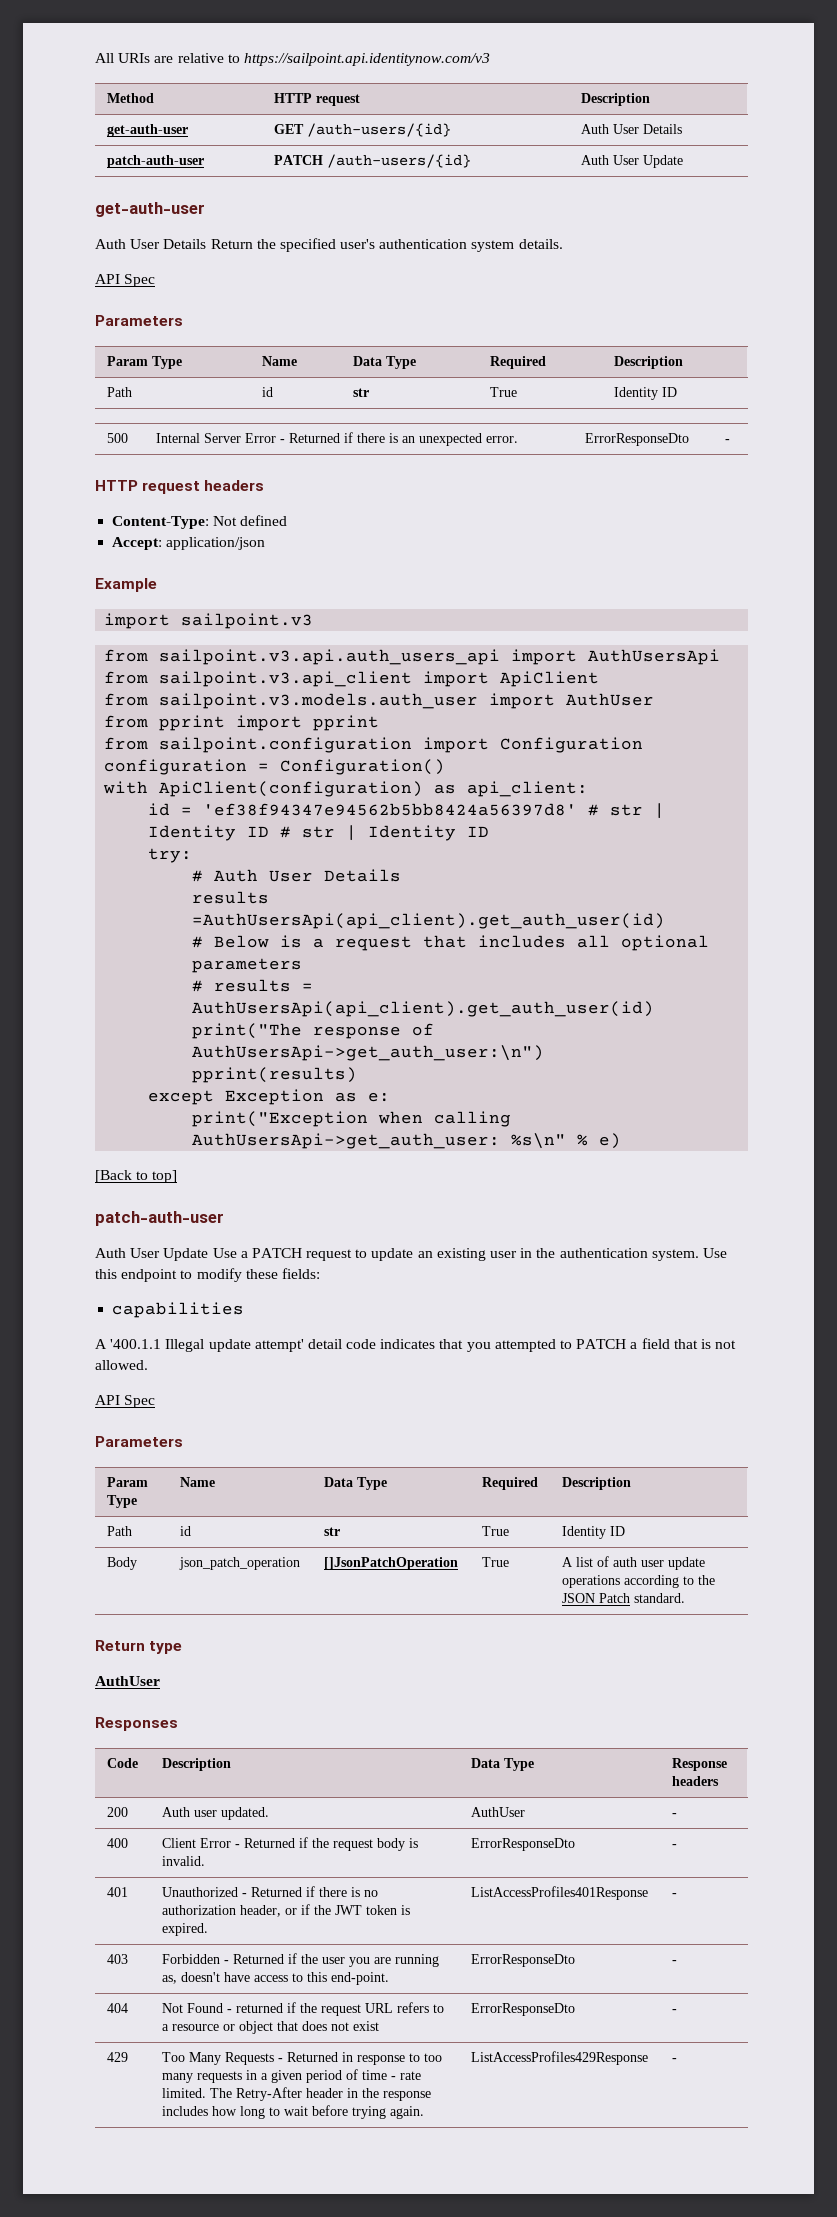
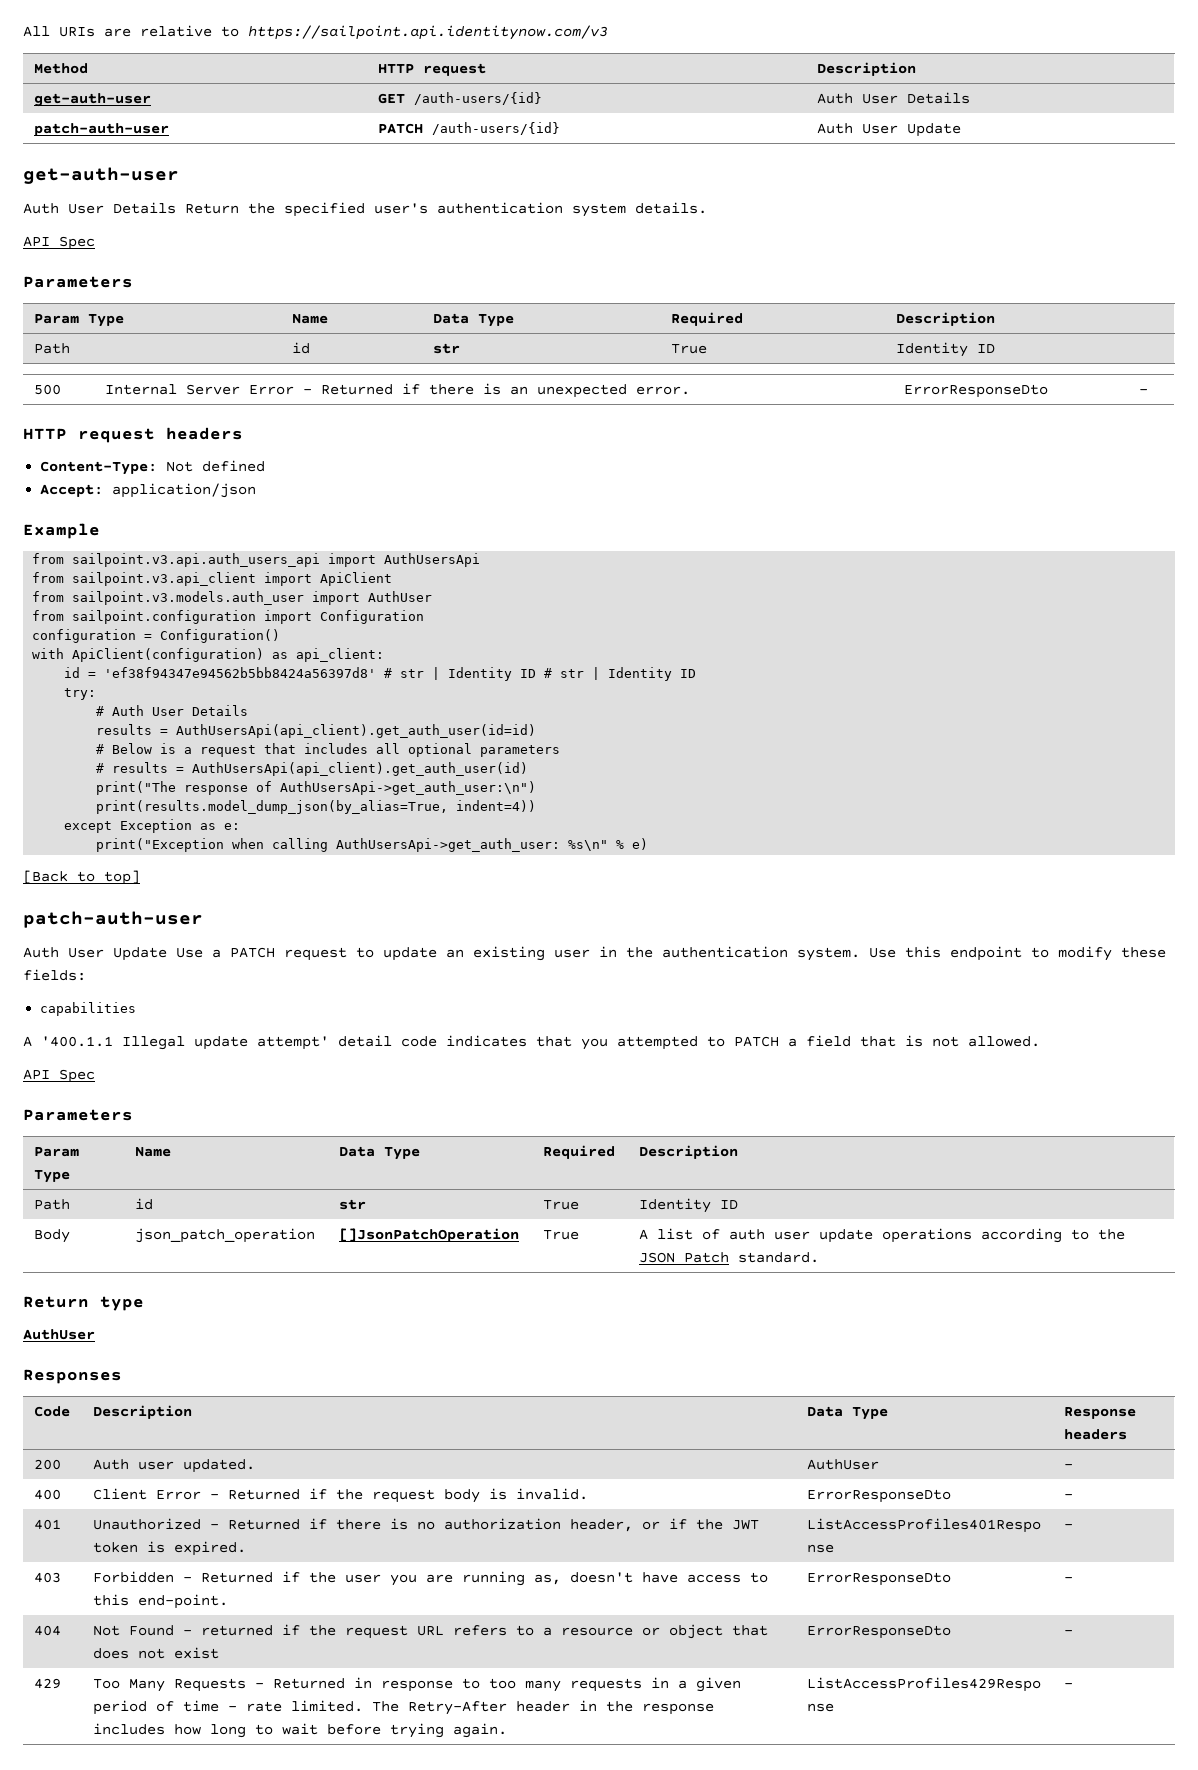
- import sailpoint.v3
- from pprint import pprint
- results =AuthUsersApi(api_client).get_auth_user(id)
+ results = AuthUsersApi(api_client).get_auth_user(id=id)
- pprint(results)
+ print(results.model_dump_json(by_alias=True, indent=4))

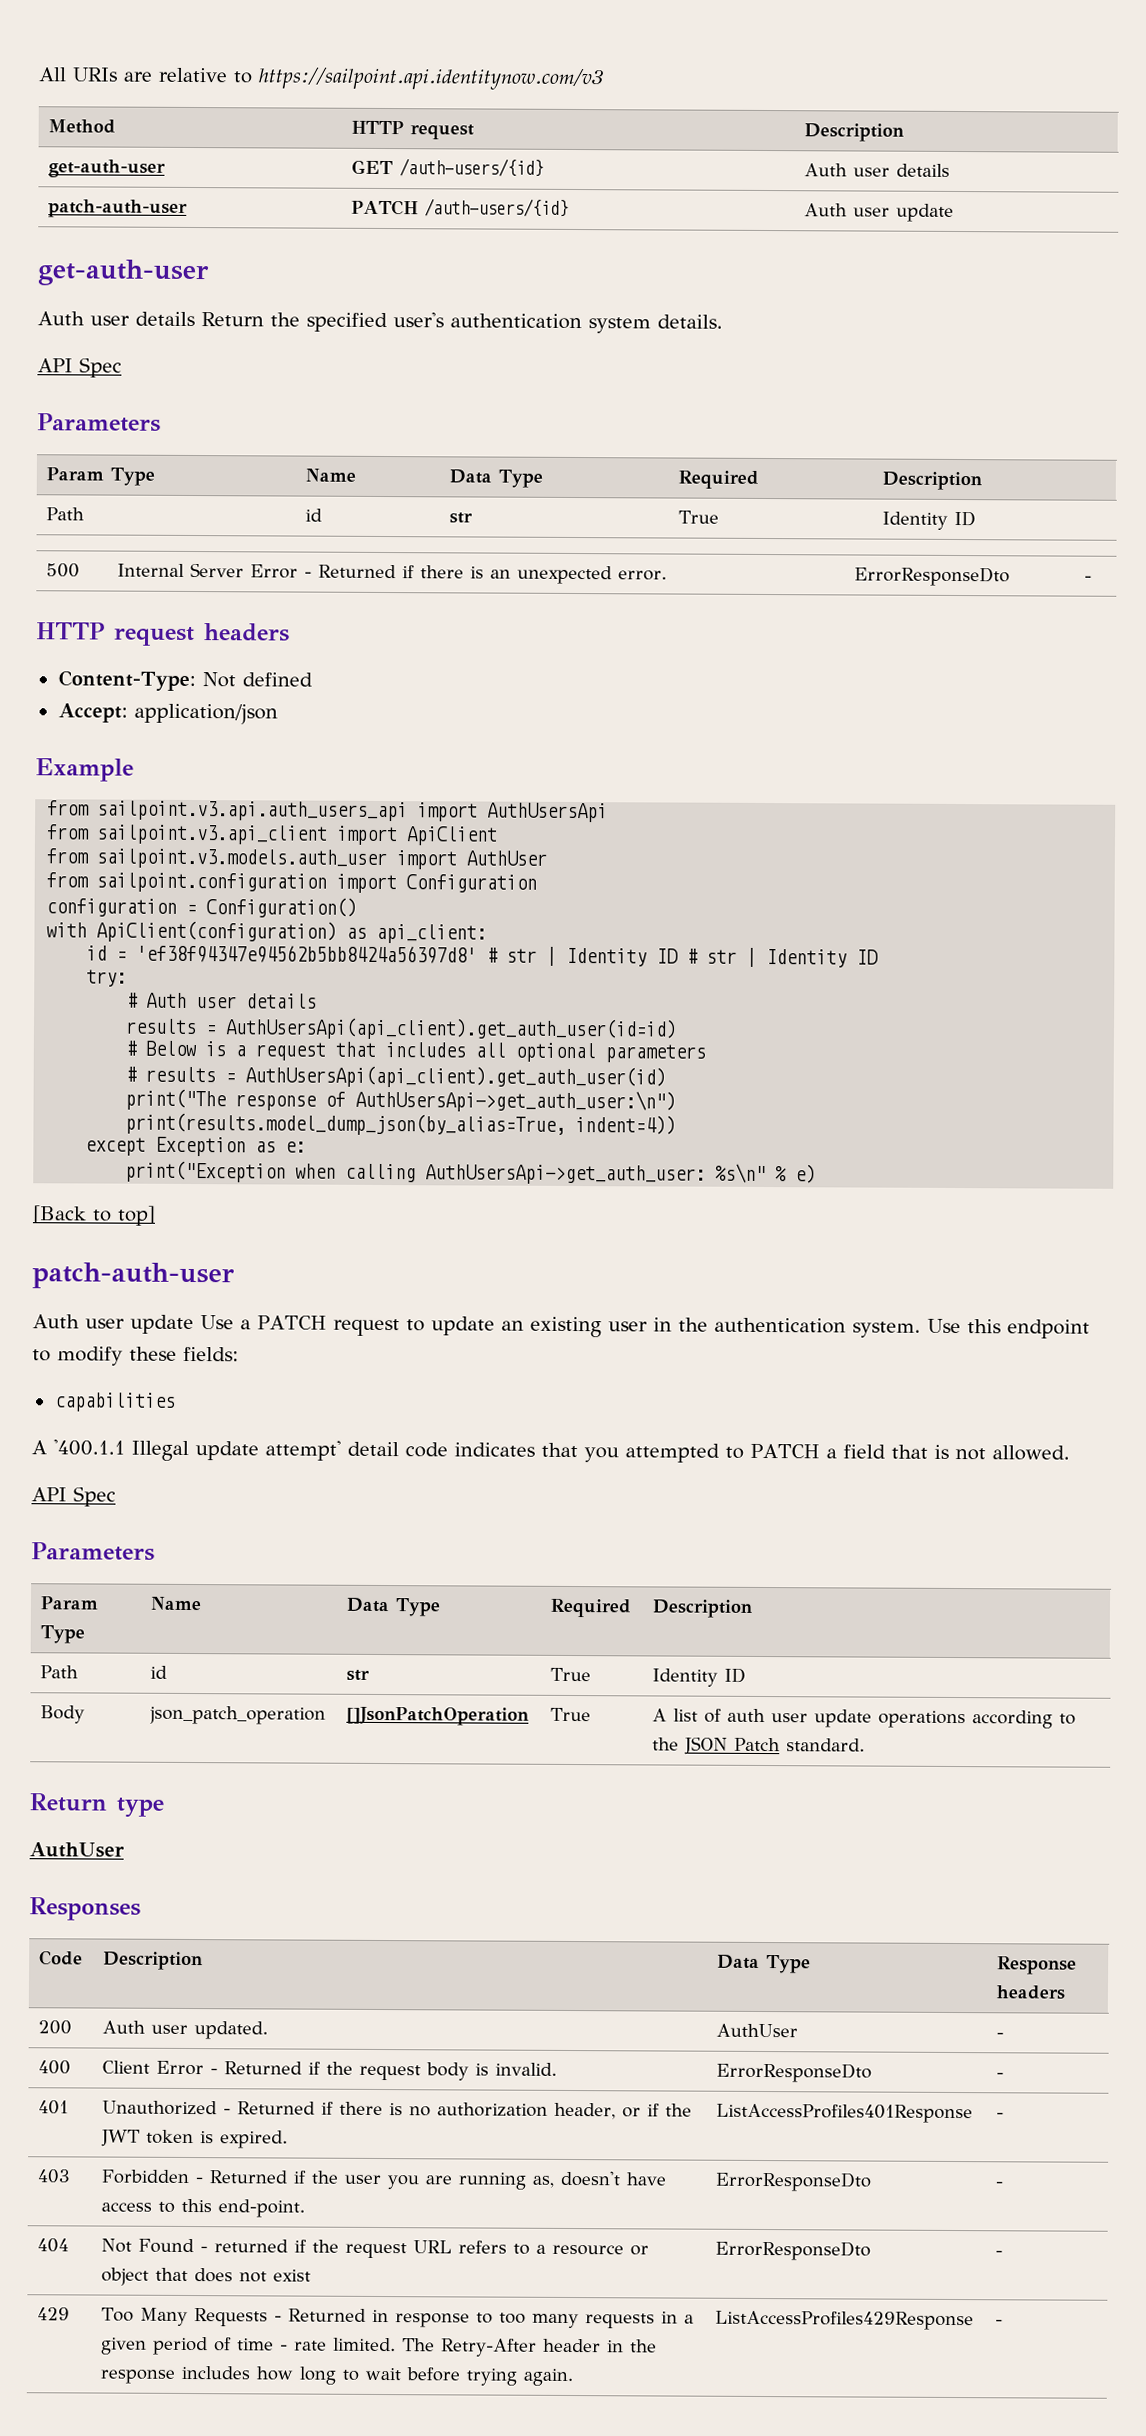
- get-auth-user | GET /auth-users/{id} | Auth User Details
+ get-auth-user | GET /auth-users/{id} | Auth user details
- patch-auth-user | PATCH /auth-users/{id} | Auth User Update
+ patch-auth-user | PATCH /auth-users/{id} | Auth user update
- Auth User Details Return the specified user's authentication system details.
+ Auth user details Return the specified user's authentication system details.
- # Auth User Details
+ # Auth user details
- Auth User Update Use a PATCH request to update an existing user in the authentication system.
+ Auth user update Use a PATCH request to update an existing user in the authentication system.

